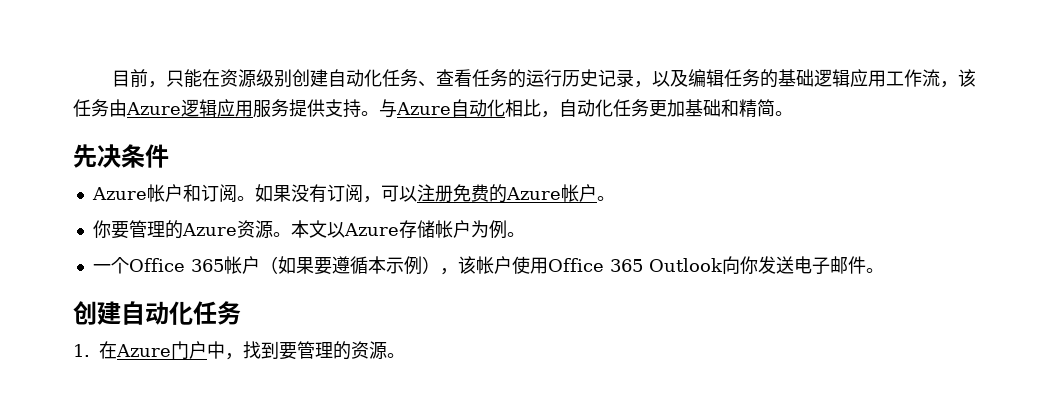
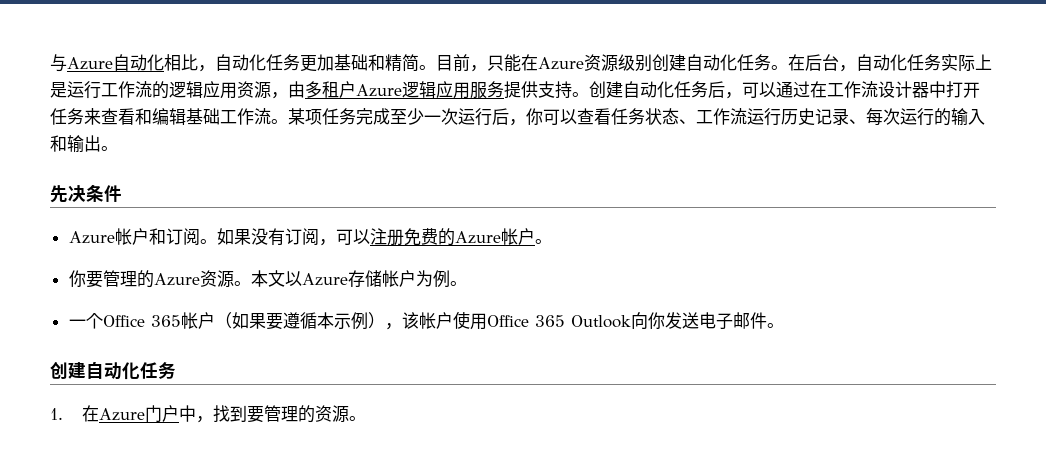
- 目前，只能在资源级别创建自动化任务、查看任务的运行历史记录，以及编辑任务的基础逻辑应用工作流，该任务由Azure逻辑应用服务提供支持。
+ 目前，只能在Azure资源级别创建自动化任务。在后台，自动化任务实际上是运行工作流的逻辑应用资源，由多租户Azure逻辑应用服务提供支持。创建自动化任务后，可以通过在工作流设计器中打开任务来查看和编辑基础工作流。某项任务完成至少一次运行后，你可以查看任务状态、工作流运行历史记录、每次运行的输入和输出。

